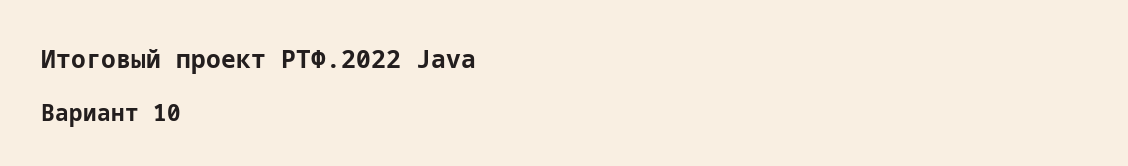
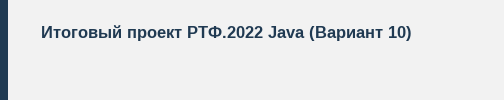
- Итоговый проект РТФ.2022 Java
- Вариант 10
+ Итоговый проект РТФ.2022 Java (Вариант 10)

